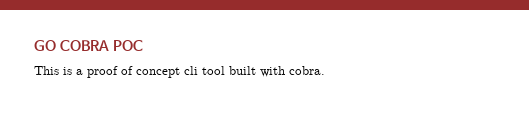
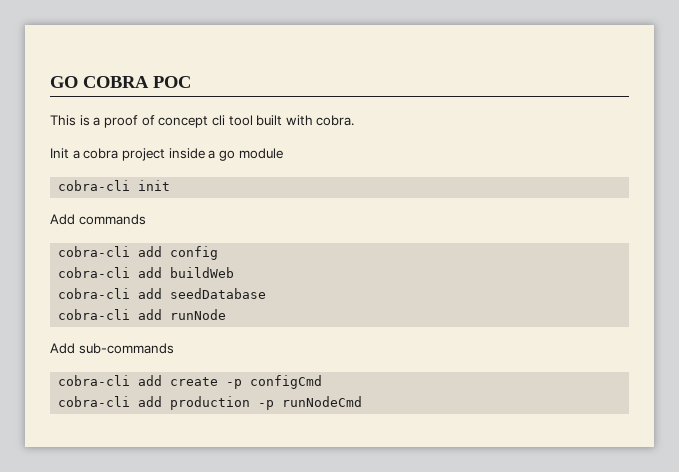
+ Init a cobra project inside a go module
+ cobra-cli init
+ Add commands
+ cobra-cli add config
+ cobra-cli add buildWeb
+ cobra-cli add seedDatabase
+ cobra-cli add runNode
+ Add sub-commands
+ cobra-cli add create -p configCmd
+ cobra-cli add production -p runNodeCmd

